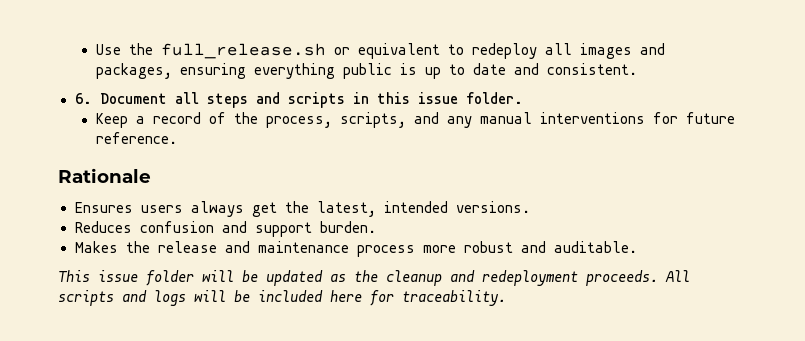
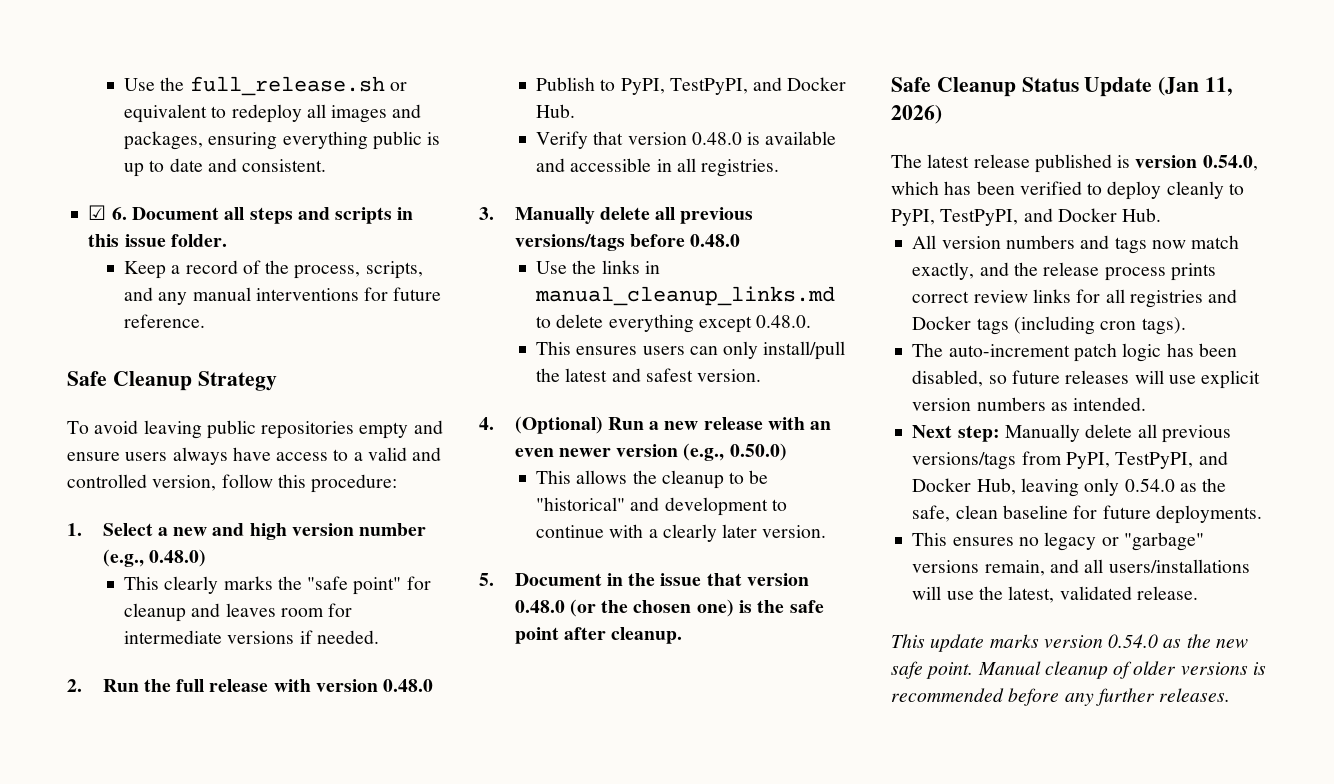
- 6. Document all steps and scripts in this issue folder.
+ ☑ 6. Document all steps and scripts in this issue folder.
- Rationale
- Ensures users always get the latest, intended versions.
- Reduces confusion and support burden.
- Makes the release and maintenance process more robust and auditable.
- This issue folder will be updated as the cleanup and redeployment proceeds. All scripts and logs will be included here for traceability.
+ Safe Cleanup Strategy
+ To avoid leaving public repositories empty and ensure users always have access to a valid and controlled version, follow this procedure:
+ 1. Select a new and high version number (e.g., 0.48.0)
+ This clearly marks the "safe point" for cleanup and leaves room for intermediate versions if needed.
+ 2. Run the full release with version 0.48.0
+ Publish to PyPI, TestPyPI, and Docker Hub.
+ Verify that version 0.48.0 is available and accessible in all registries.
+ 3. Manually delete all previous versions/tags before 0.48.0
+ Use the links in manual_cleanup_links.md to delete everything except 0.48.0.
+ This ensures users can only install/pull the latest and safest version.
+ 4. (Optional) Run a new release with an even newer version (e.g., 0.50.0)
+ This allows the cleanup to be "historical" and development to continue with a clearly later version.
+ 5. Document in the issue that version 0.48.0 (or the chosen one) is the safe point after cleanup.
+ Safe Cleanup Status Update (Jan 11, 2026)
+ The latest release published is version 0.54.0, which has been verified to deploy cleanly to PyPI, TestPyPI, and Docker Hub.
+ All version numbers and tags now match exactly, and the release process prints correct review links for all registries and Docker tags (including cron tags).
+ The auto-increment patch logic has been disabled, so future releases will use explicit version numbers as intended.
+ Next step: Manually delete all previous versions/tags from PyPI, TestPyPI, and Docker Hub, leaving only 0.54.0 as the safe, clean baseline for future deployments.
+ This ensures no legacy or "garbage" versions remain, and all users/installations will use the latest, validated release.
+ This update marks version 0.54.0 as the new safe point. Manual cleanup of older versions is recommended before any further releases.

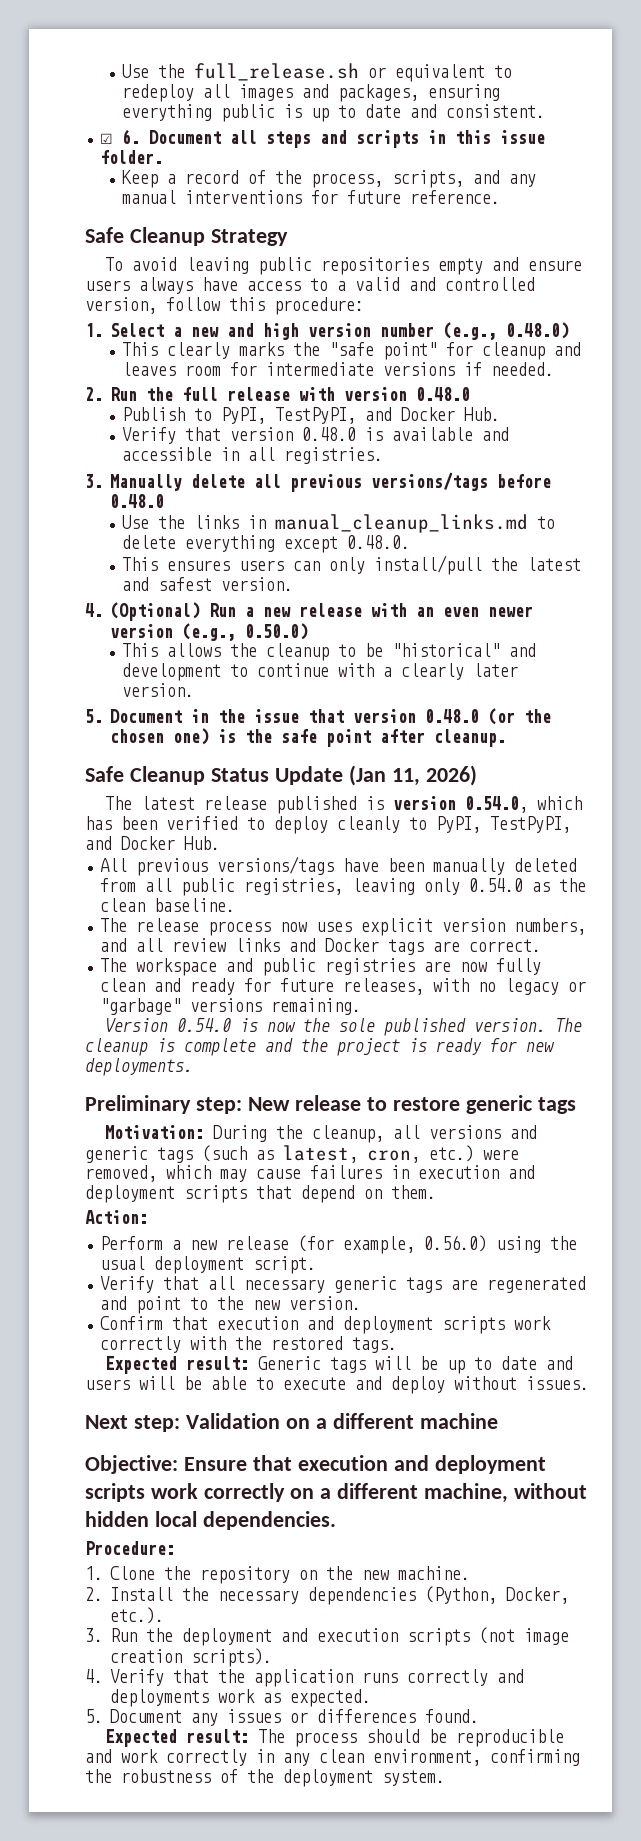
- All version numbers and tags now match exactly, and the release process prints correct review links for all registries and Docker tags (including cron tags).
- The auto-increment patch logic has been disabled, so future releases will use explicit version numbers as intended.
- Next step: Manually delete all previous versions/tags from PyPI, TestPyPI, and Docker Hub, leaving only 0.54.0 as the safe, clean baseline for future deployments.
- This ensures no legacy or "garbage" versions remain, and all users/installations will use the latest, validated release.
- This update marks version 0.54.0 as the new safe point. Manual cleanup of older versions is recommended before any further releases.
+ All previous versions/tags have been manually deleted from all public registries, leaving only 0.54.0 as the clean baseline.
+ The release process now uses explicit version numbers, and all review links and Docker tags are correct.
+ The workspace and public registries are now fully clean and ready for future releases, with no legacy or "garbage" versions remaining.
+ Version 0.54.0 is now the sole published version. The cleanup is complete and the project is ready for new deployments.
+ Preliminary step: New release to restore generic tags
+ Motivation: During the cleanup, all versions and generic tags (such as latest, cron, etc.) were removed, which may cause failures in execution and deployment scripts that depend on them.
+ Action:
+ Perform a new release (for example, 0.56.0) using the usual deployment script.
+ Verify that all necessary generic tags are regenerated and point to the new version.
+ Confirm that execution and deployment scripts work correctly with the restored tags.
+ Expected result: Generic tags will be up to date and users will be able to execute and deploy without issues.
+ Next step: Validation on a different machine
+ Objective: Ensure that execution and deployment scripts work correctly on a different machine, without hidden local dependencies.
+ Procedure:
+ 1. Clone the repository on the new machine.
+ 2. Install the necessary dependencies (Python, Docker, etc.).
+ 3. Run the deployment and execution scripts (not image creation scripts).
+ 4. Verify that the application runs correctly and deployments work as expected.
+ 5. Document any issues or differences found.
+ Expected result: The process should be reproducible and work correctly in any clean environment, confirming the robustness of the deployment system.

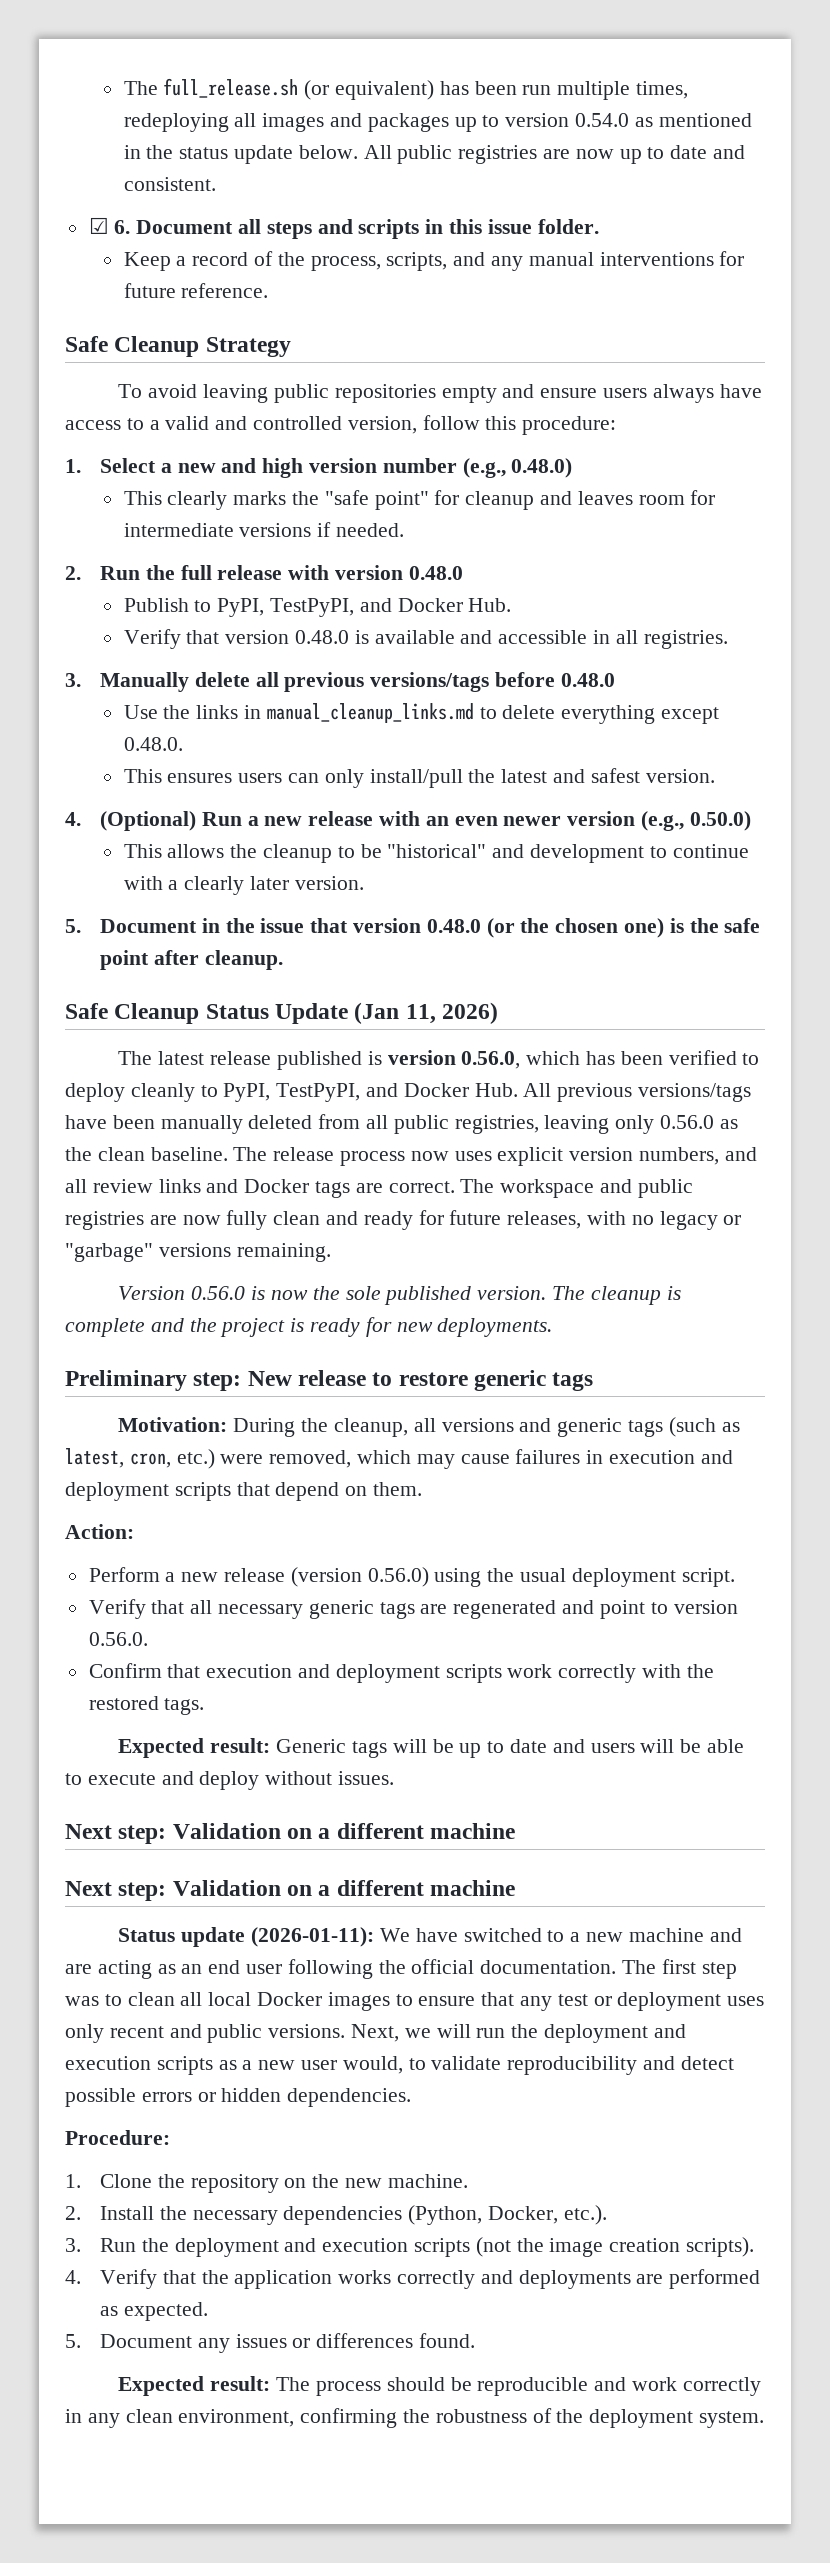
- Use the full_release.sh or equivalent to redeploy all images and packages, ensuring everything public is up to date and consistent.
+ The full_release.sh (or equivalent) has been run multiple times, redeploying all images and packages up to version 0.54.0 as mentioned in the status update below. All public registries are now up to date and consistent.
- The latest release published is version 0.54.0, which has been verified to deploy cleanly to PyPI, TestPyPI, and Docker Hub.
- All previous versions/tags have been manually deleted from all public registries, leaving only 0.54.0 as the clean baseline.
- The release process now uses explicit version numbers, and all review links and Docker tags are correct.
- The workspace and public registries are now fully clean and ready for future releases, with no legacy or "garbage" versions remaining.
+ The latest release published is version 0.56.0, which has been verified to deploy cleanly to PyPI, TestPyPI, and Docker Hub. All previous versions/tags have been manually deleted from all public registries, leaving only 0.56.0 as the clean baseline. The release process now uses explicit version numbers, and all review links and Docker tags are correct. The workspace and public registries are now fully clean and ready for future releases, with no legacy or "garbage" versions remaining.
- Version 0.54.0 is now the sole published version.
+ Version 0.56.0 is now the sole published version.
- Perform a new release (for example, 0.56.0) using the usual deployment script.
+ Perform a new release (version 0.56.0) using the usual deployment script.
- Verify that all necessary generic tags are regenerated and point to the new version.
+ Verify that all necessary generic tags are regenerated and point to version 0.56.0.
  Expected result: Generic tags will be up to date and users will be able to execute and deploy without issues.
  Next step: Validation on a different machine
- Objective: Ensure that execution and deployment scripts work correctly on a different machine, without hidden local dependencies.
+ Next step: Validation on a different machine
+ Status update (2026-01-11): We have switched to a new machine and are acting as an end user following the official documentation. The first step was to clean all local Docker images to ensure that any test or deployment uses only recent and public versions. Next, we will run the deployment and execution scripts as a new user would, to validate reproducibility and detect possible errors or hidden dependencies.
- 3. Run the deployment and execution scripts (not image creation scripts).
+ 3. Run the deployment and execution scripts (not the image creation scripts).
- 4. Verify that the application runs correctly and deployments work as expected.
+ 4. Verify that the application works correctly and deployments are performed as expected.

